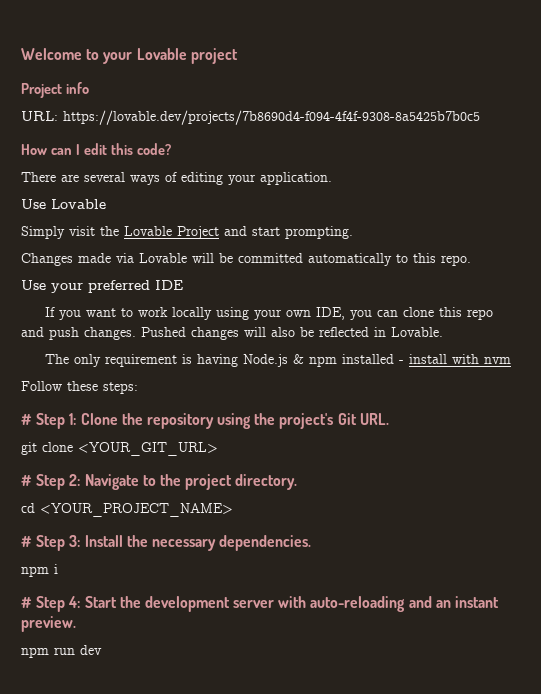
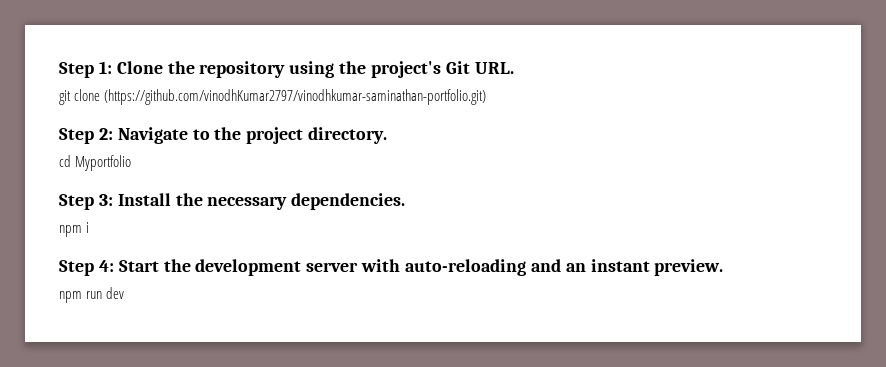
- Welcome to your Lovable project
- Project info
- URL: https://lovable.dev/projects/7b8690d4-f094-4f4f-9308-8a5425b7b0c5
- How can I edit this code?
- There are several ways of editing your application.
- Use Lovable
- Simply visit the Lovable Project and start prompting.
- Changes made via Lovable will be committed automatically to this repo.
- Use your preferred IDE
- If you want to work locally using your own IDE, you can clone this repo and push changes. Pushed changes will also be reflected in Lovable.
- The only requirement is having Node.js & npm installed - install with nvm
- Follow these steps:
- # Step 1: Clone the repository using the project's Git URL.
+ Step 1: Clone the repository using the project's Git URL.
- git clone <YOUR_GIT_URL>
- # Step 2: Navigate to the project directory.
+ git clone (https://github.com/vinodhKumar2797/vinodhkumar-saminathan-portfolio.git)
+ Step 2: Navigate to the project directory.
- cd <YOUR_PROJECT_NAME>
- # Step 3: Install the necessary dependencies.
+ cd Myportfolio
+ Step 3: Install the necessary dependencies.
- # Step 4: Start the development server with auto-reloading and an instant preview.
+ Step 4: Start the development server with auto-reloading and an instant preview.

